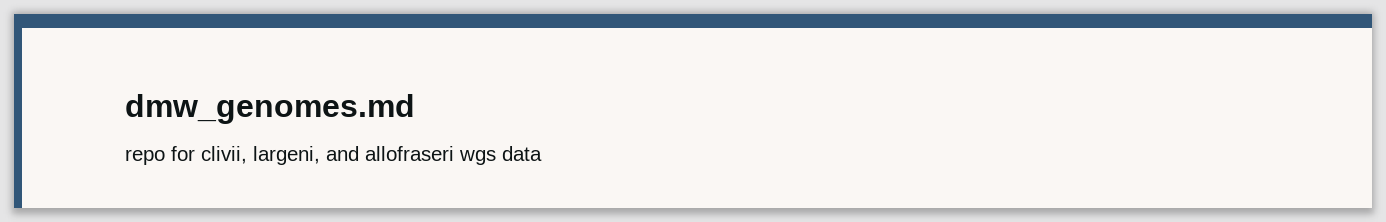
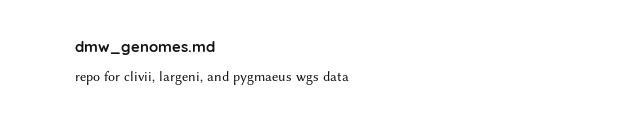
- repo for clivii, largeni, and allofraseri wgs data
+ repo for clivii, largeni, and pygmaeus wgs data

